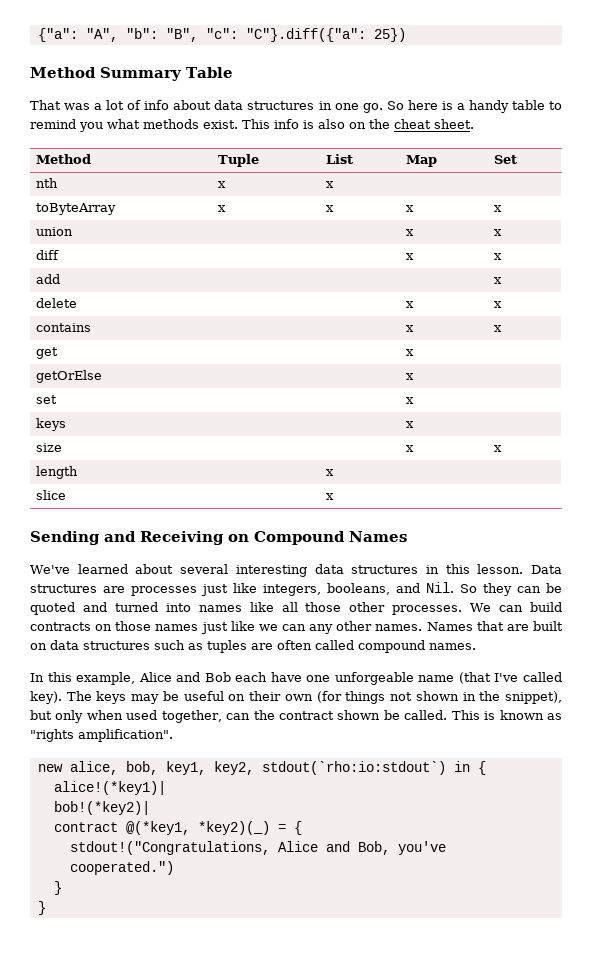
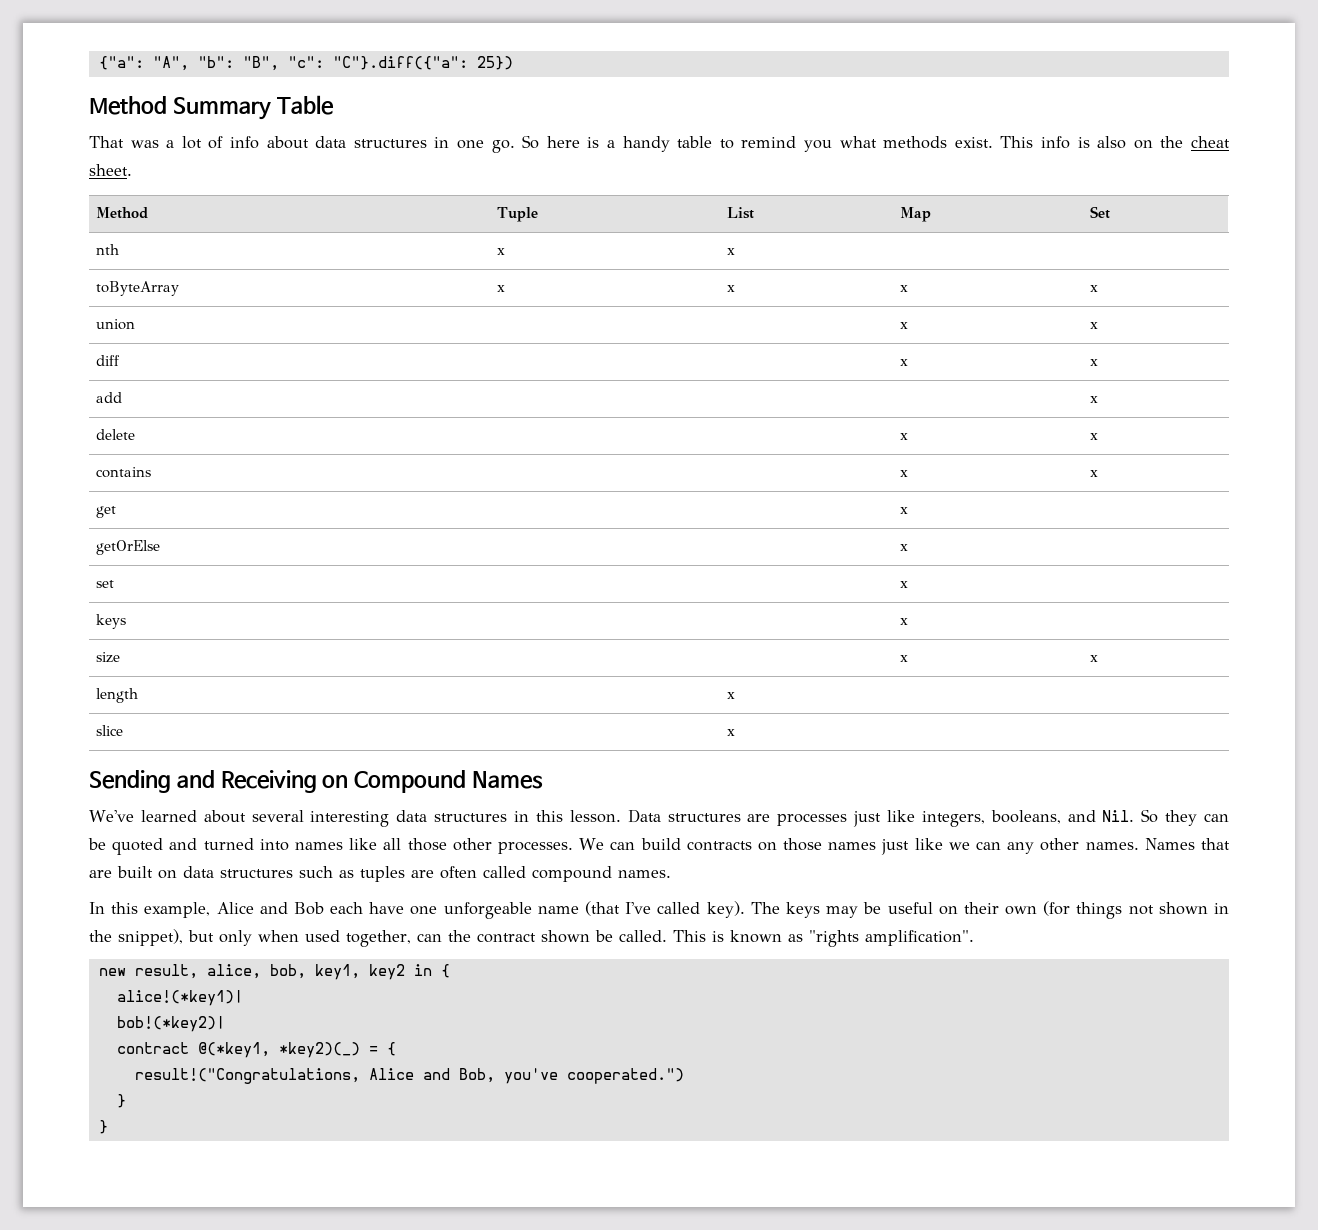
- new alice, bob, key1, key2, stdout(`rho:io:stdout`) in {
+ new result, alice, bob, key1, key2 in {
- stdout!("Congratulations, Alice and Bob, you've cooperated.")
+ result!("Congratulations, Alice and Bob, you've cooperated.")

